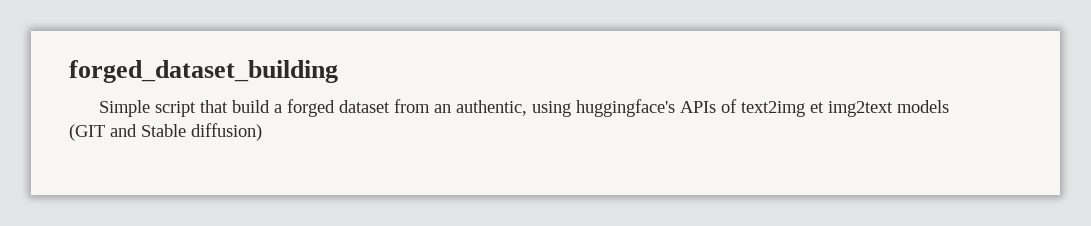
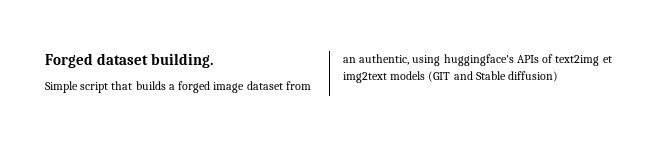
- forged_dataset_building
+ Forged dataset building.
- Simple script that build a forged dataset from an authentic, using huggingface's APIs of text2img et img2text models (GIT and Stable diffusion)
+ Simple script that builds a forged image dataset from an authentic, using huggingface's APIs of text2img et img2text models (GIT and Stable diffusion)

